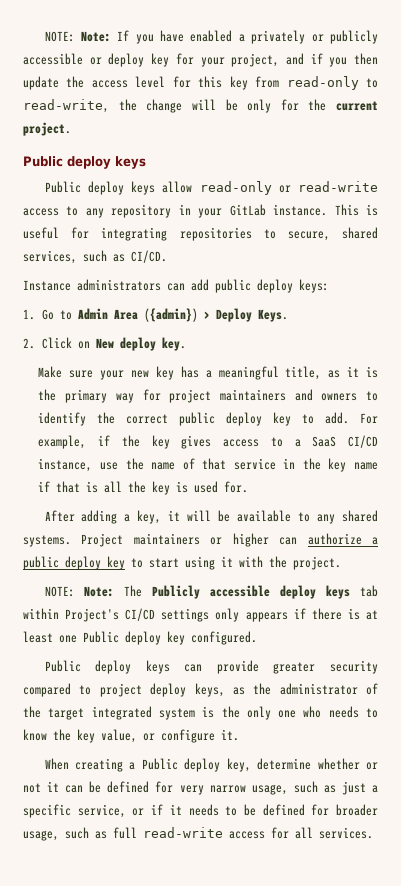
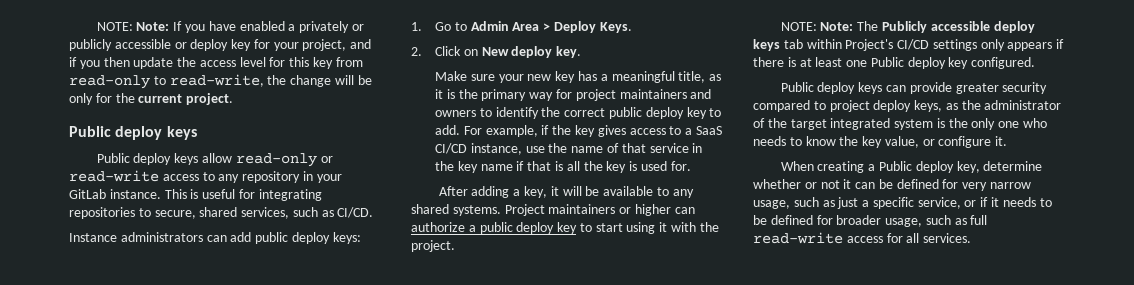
- 1. Go to Admin Area ({admin}) > Deploy Keys.
+ 1. Go to Admin Area > Deploy Keys.

